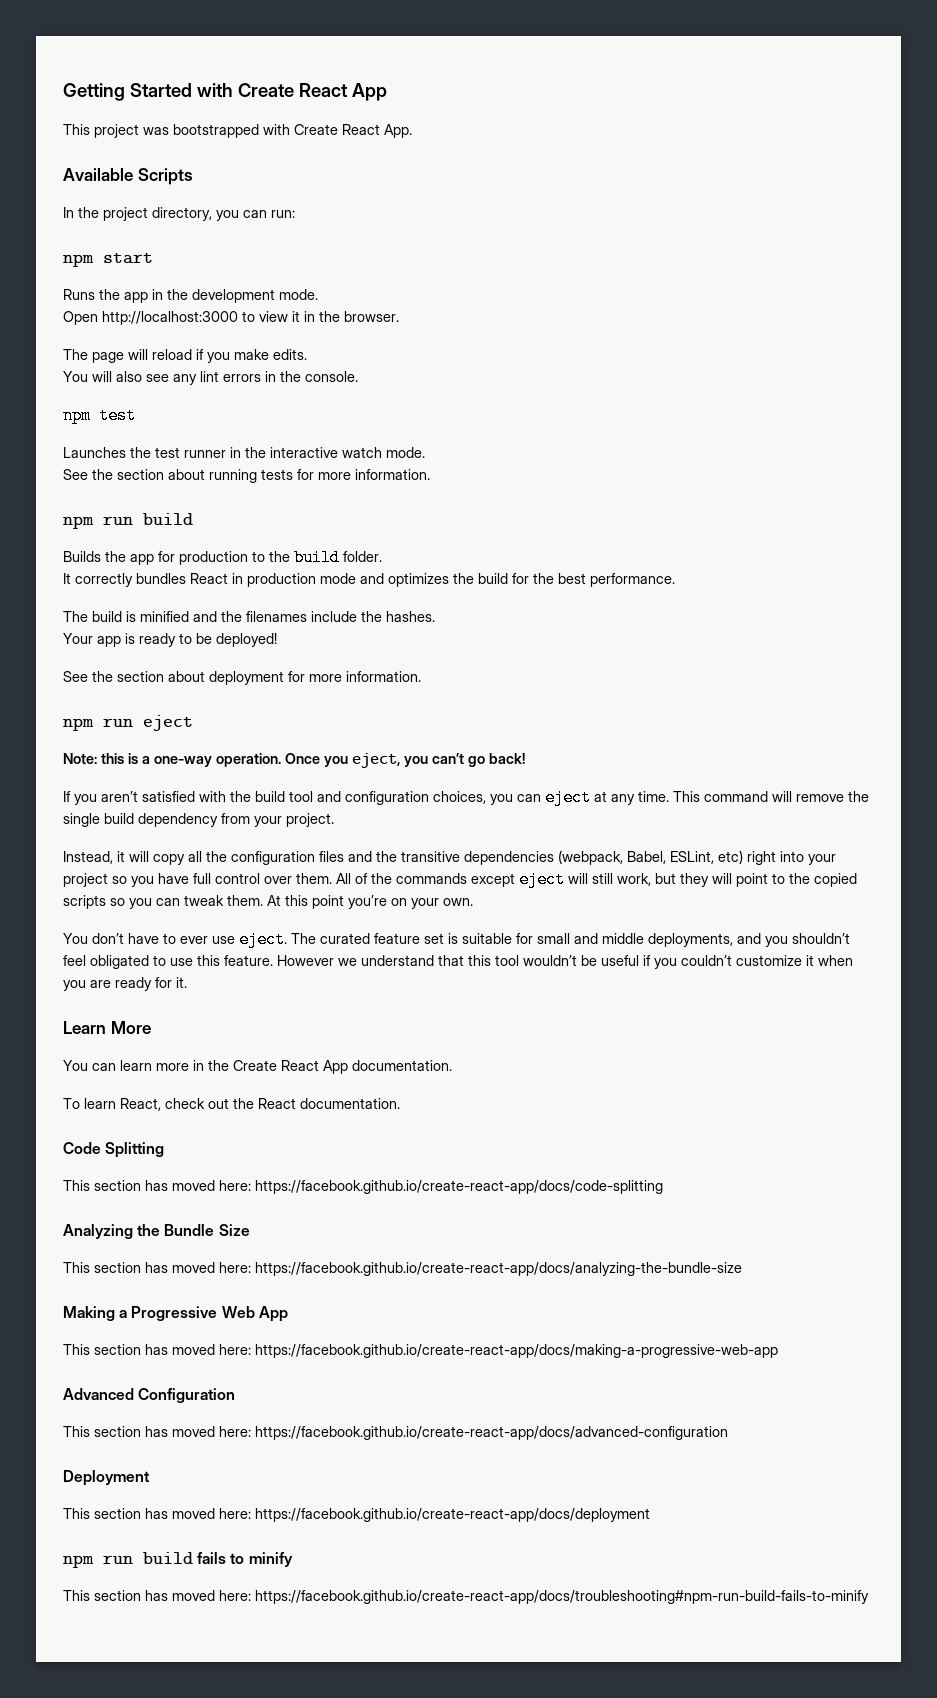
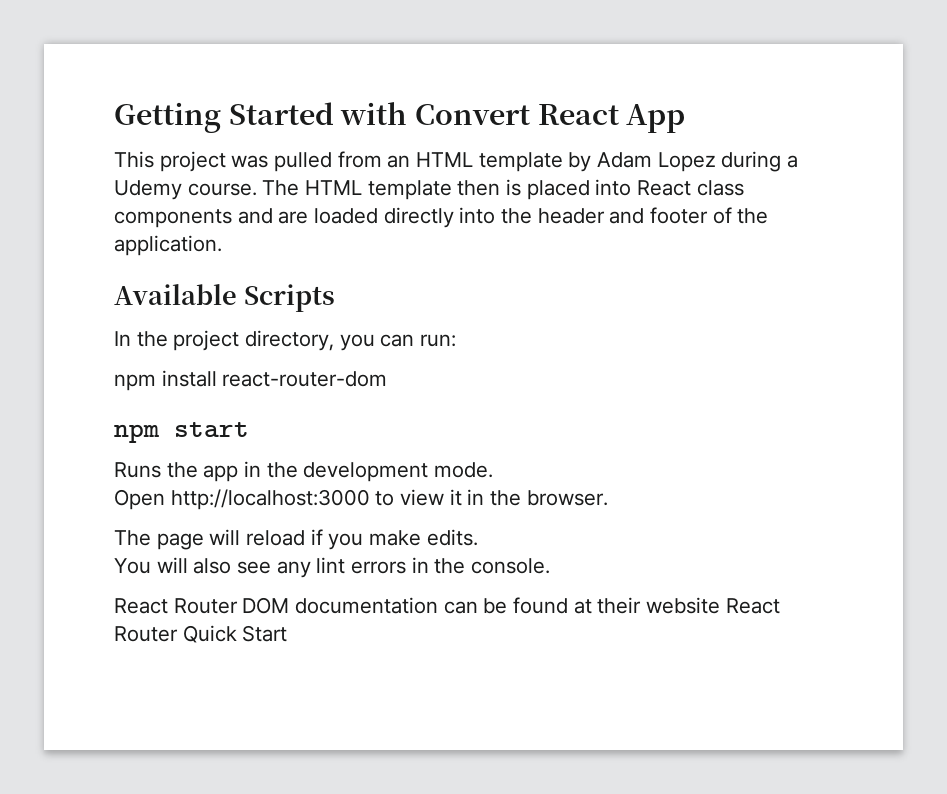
- Getting Started with Create React App
+ Getting Started with Convert React App
- This project was bootstrapped with Create React App.
+ This project was pulled from an HTML template by Adam Lopez during a Udemy course. The HTML template then is placed into React class components and are loaded directly into the header and footer of the application.
+ npm install react-router-dom
- npm test
- Launches the test runner in the interactive watch mode.
- See the section about running tests for more information.
- npm run build
- Builds the app for production to the build folder.
- It correctly bundles React in production mode and optimizes the build for the best performance.
- The build is minified and the filenames include the hashes.
- Your app is ready to be deployed!
- See the section about deployment for more information.
- npm run eject
- Note: this is a one-way operation. Once you eject, you can’t go back!
- If you aren’t satisfied with the build tool and configuration choices, you can eject at any time. This command will remove the single build dependency from your project.
- Instead, it will copy all the configuration files and the transitive dependencies (webpack, Babel, ESLint, etc) right into your project so you have full control over them. All of the commands except eject will still work, but they will point to the copied scripts so you can tweak them. At this point you’re on your own.
- You don’t have to ever use eject. The curated feature set is suitable for small and middle deployments, and you shouldn’t feel obligated to use this feature. However we understand that this tool wouldn’t be useful if you couldn’t customize it when you are ready for it.
- Learn More
- You can learn more in the Create React App documentation.
- To learn React, check out the React documentation.
- Code Splitting
- This section has moved here: https://facebook.github.io/create-react-app/docs/code-splitting
- Analyzing the Bundle Size
- This section has moved here: https://facebook.github.io/create-react-app/docs/analyzing-the-bundle-size
- Making a Progressive Web App
- This section has moved here: https://facebook.github.io/create-react-app/docs/making-a-progressive-web-app
- Advanced Configuration
- This section has moved here: https://facebook.github.io/create-react-app/docs/advanced-configuration
- Deployment
- This section has moved here: https://facebook.github.io/create-react-app/docs/deployment
- npm run build fails to minify
- This section has moved here: https://facebook.github.io/create-react-app/docs/troubleshooting#npm-run-build-fails-to-minify
+ React Router DOM documentation can be found at their website React Router Quick Start

